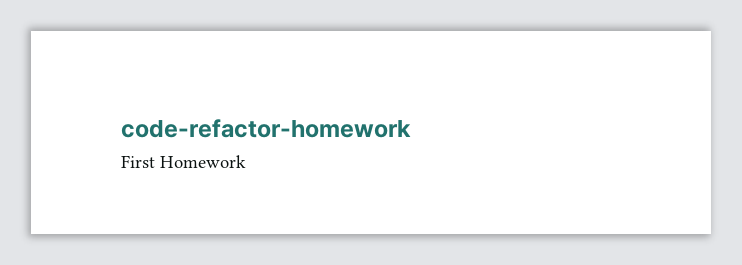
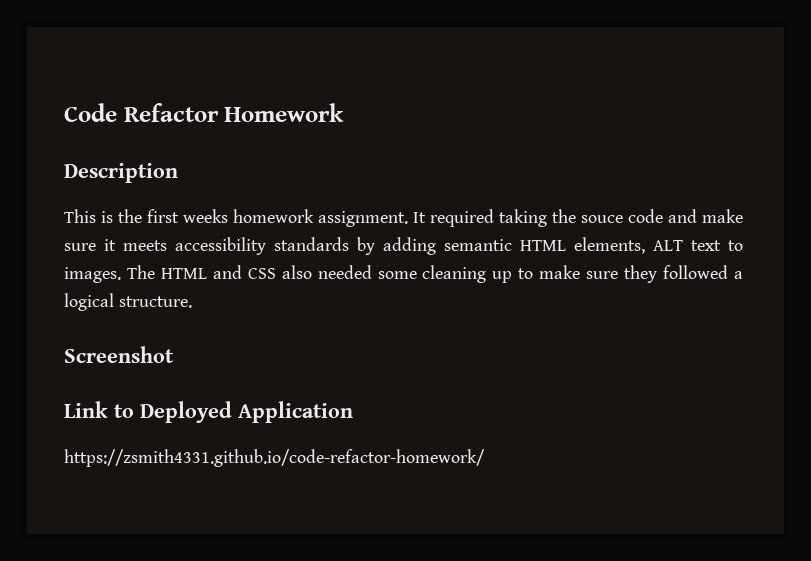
- code-refactor-homework
- First Homework
+ Code Refactor Homework
+ Description
+ This is the first weeks homework assignment. It required taking the souce code and make sure it meets accessibility standards by adding semantic HTML elements, ALT text to images. The HTML and CSS also needed some cleaning up to make sure they followed a logical structure.
+ Screenshot
+ Link to Deployed Application
+ https://zsmith4331.github.io/code-refactor-homework/

